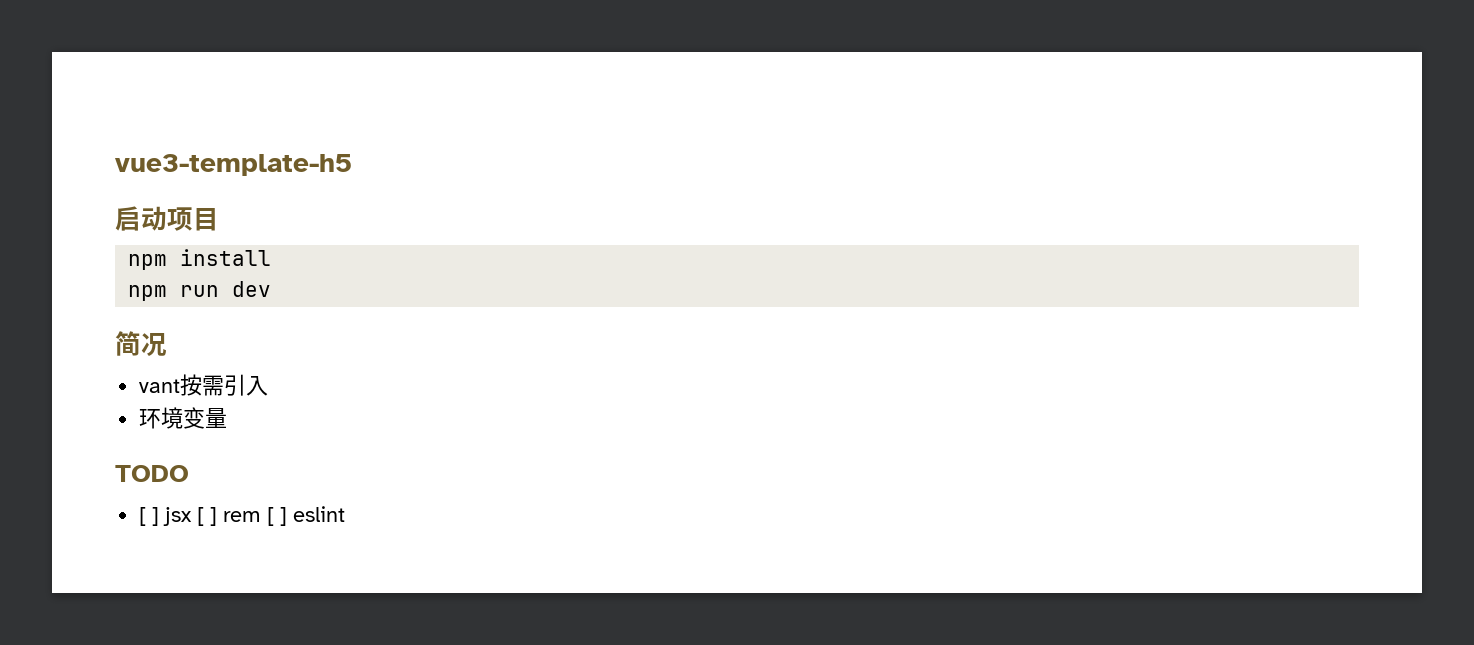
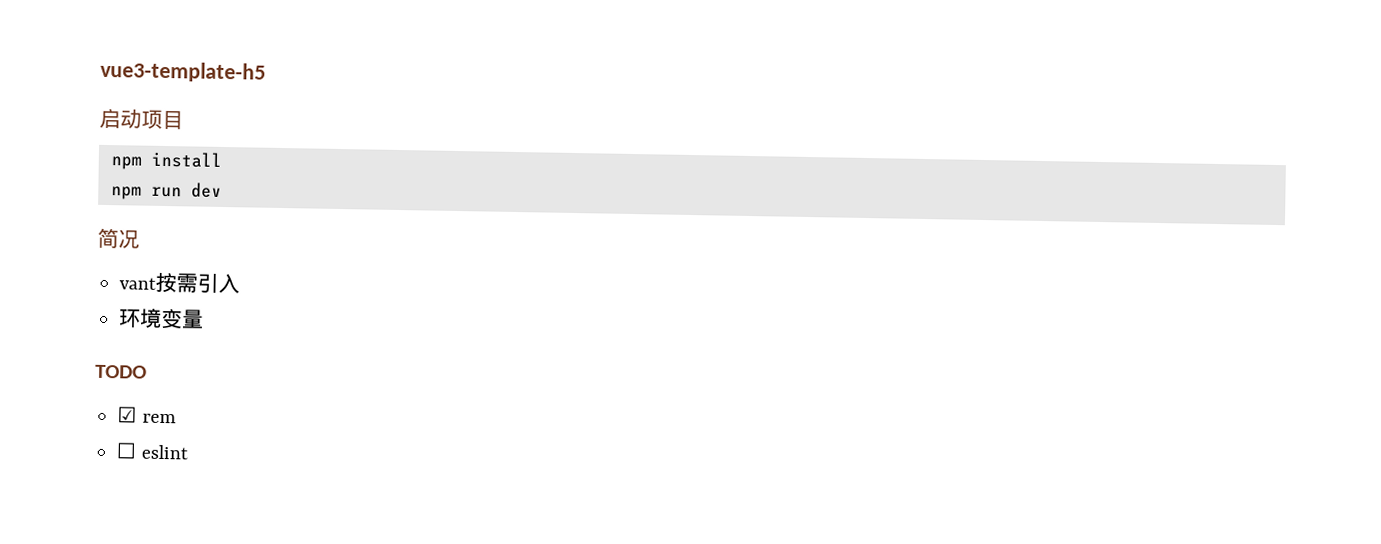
- [ ] jsx [ ] rem [ ] eslint
+ ☑ rem
+ ☐ eslint

